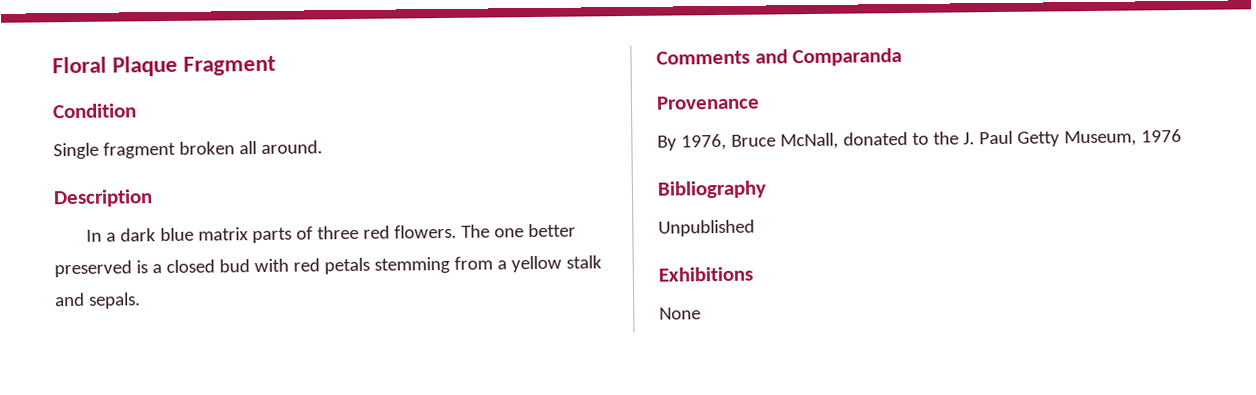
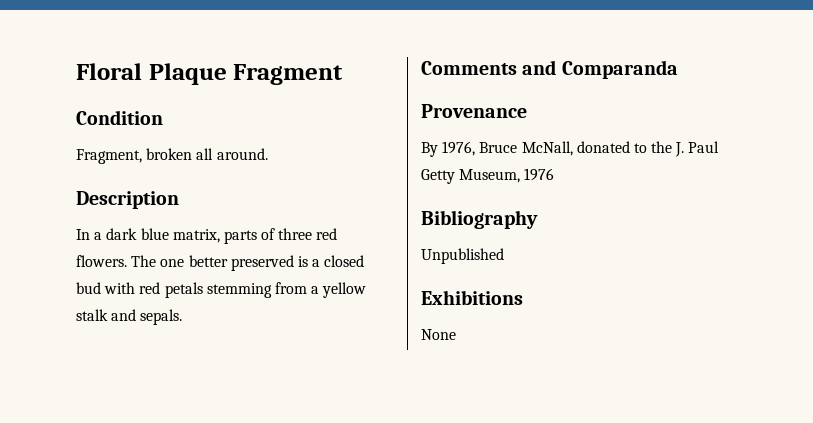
- Single fragment broken all around.
+ Fragment, broken all around.
- In a dark blue matrix parts of three red flowers.
+ In a dark blue matrix, parts of three red flowers.

